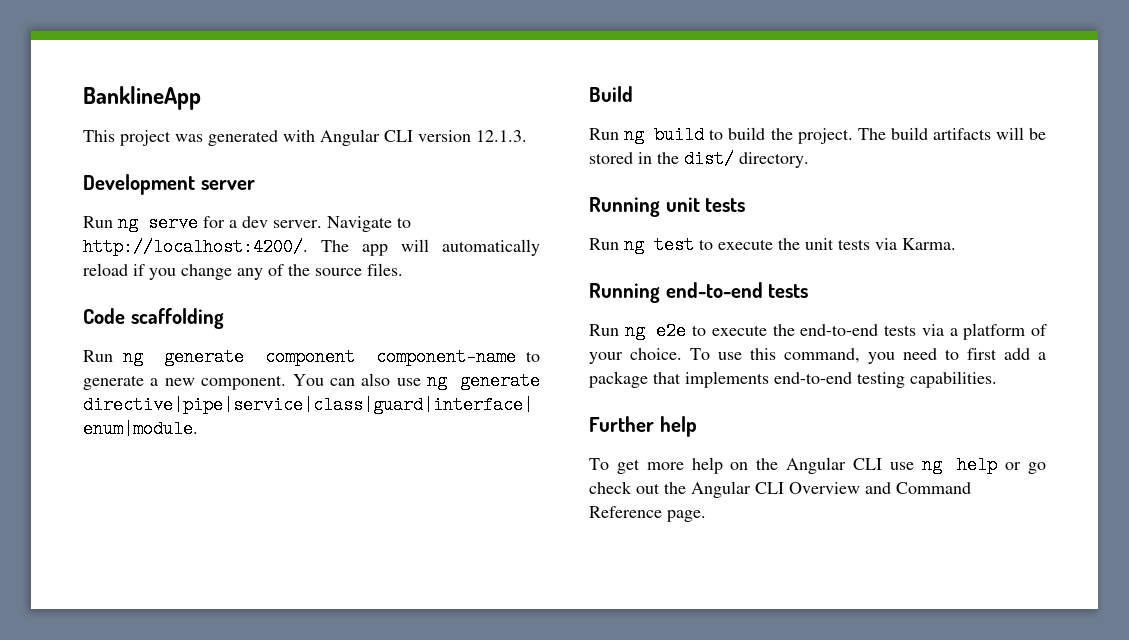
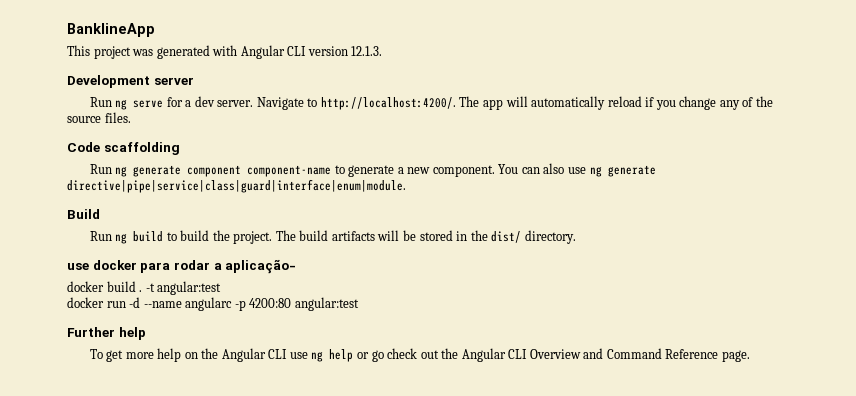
- Running unit tests
- Run ng test to execute the unit tests via Karma.
- Running end-to-end tests
- Run ng e2e to execute the end-to-end tests via a platform of your choice. To use this command, you need to first add a package that implements end-to-end testing capabilities.
+ use docker para rodar a aplicação-
+ docker build . -t angular:test
+ docker run -d --name angularc -p 4200:80 angular:test

